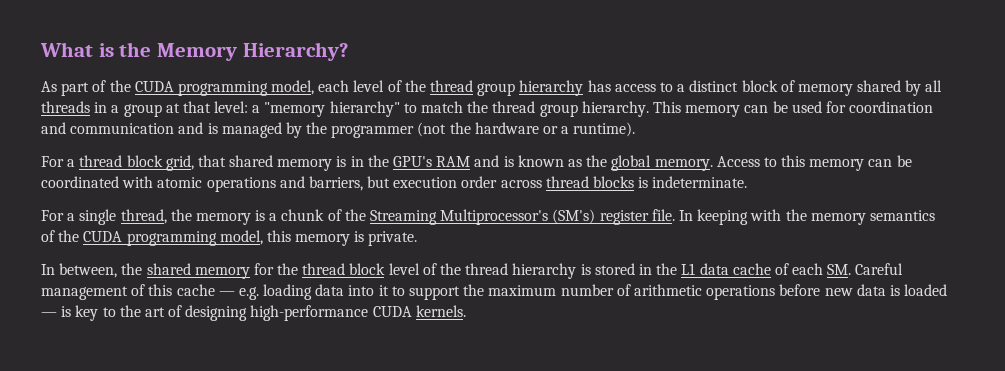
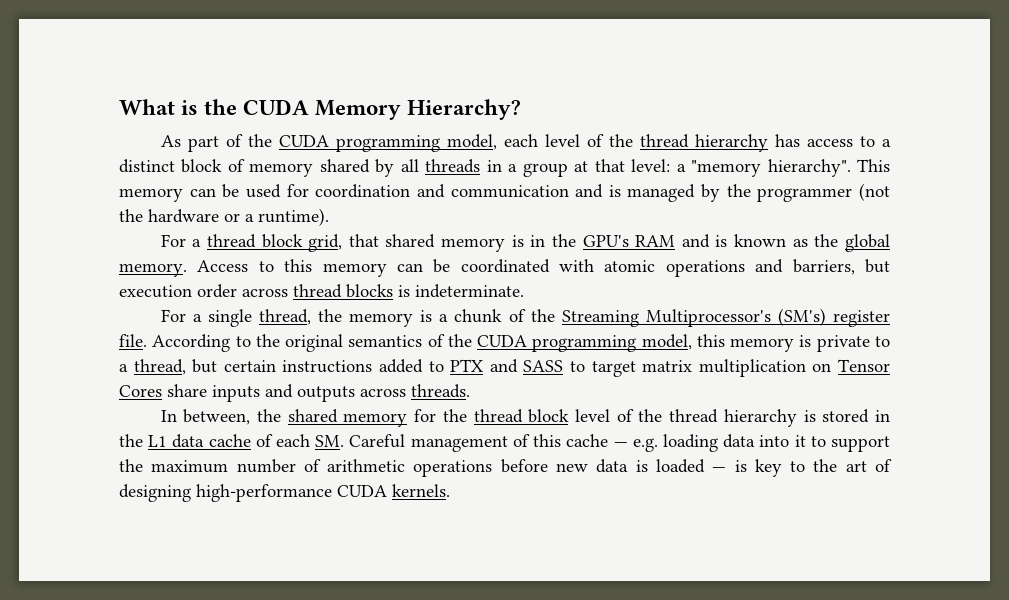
- What is the Memory Hierarchy?
+ What is the CUDA Memory Hierarchy?
- As part of the CUDA programming model, each level of the thread group hierarchy has access to a distinct block of memory shared by all threads in a group at that level: a "memory hierarchy" to match the thread group hierarchy.
+ As part of the CUDA programming model, each level of the thread hierarchy has access to a distinct block of memory shared by all threads in a group at that level: a "memory hierarchy".
- In keeping with the memory semantics of the CUDA programming model, this memory is private.
+ According to the original semantics of the CUDA programming model, this memory is private to a thread, but certain instructions added to PTX and SASS to target matrix multiplication on Tensor Cores share inputs and outputs across threads.

